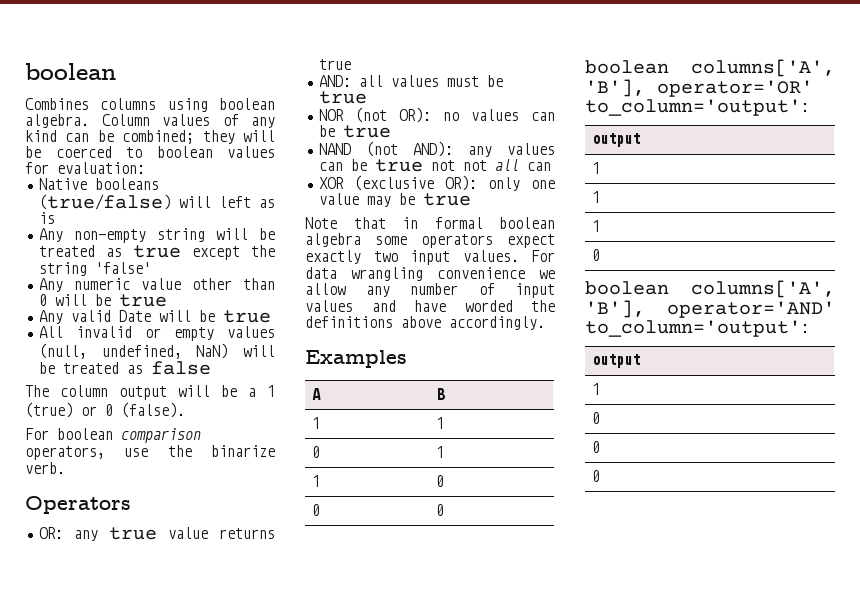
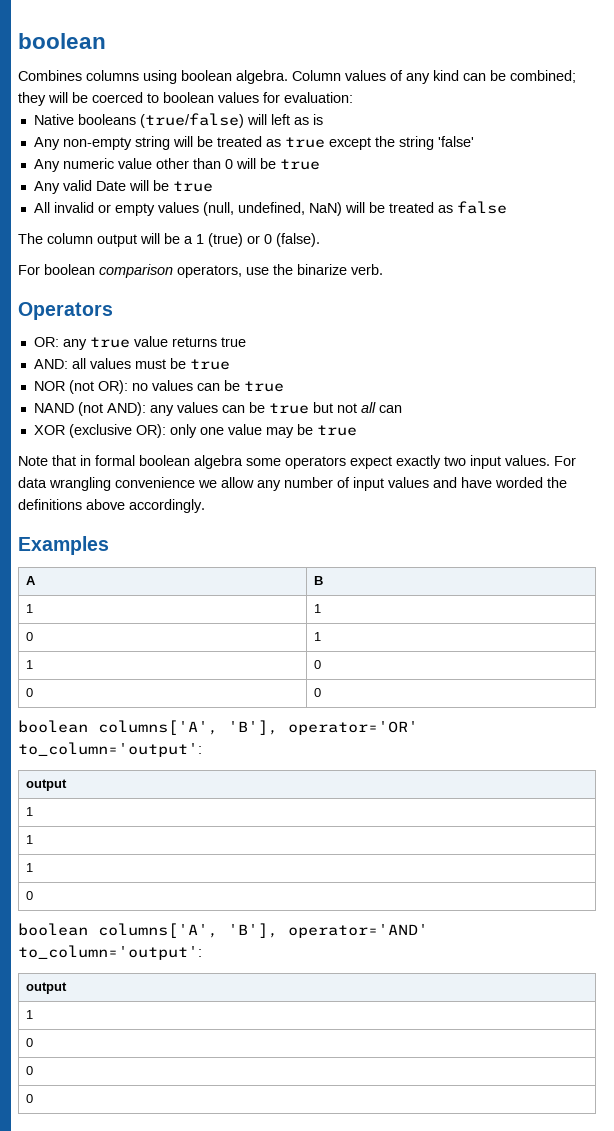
- NAND (not AND): any values can be true not not all can
+ NAND (not AND): any values can be true but not all can

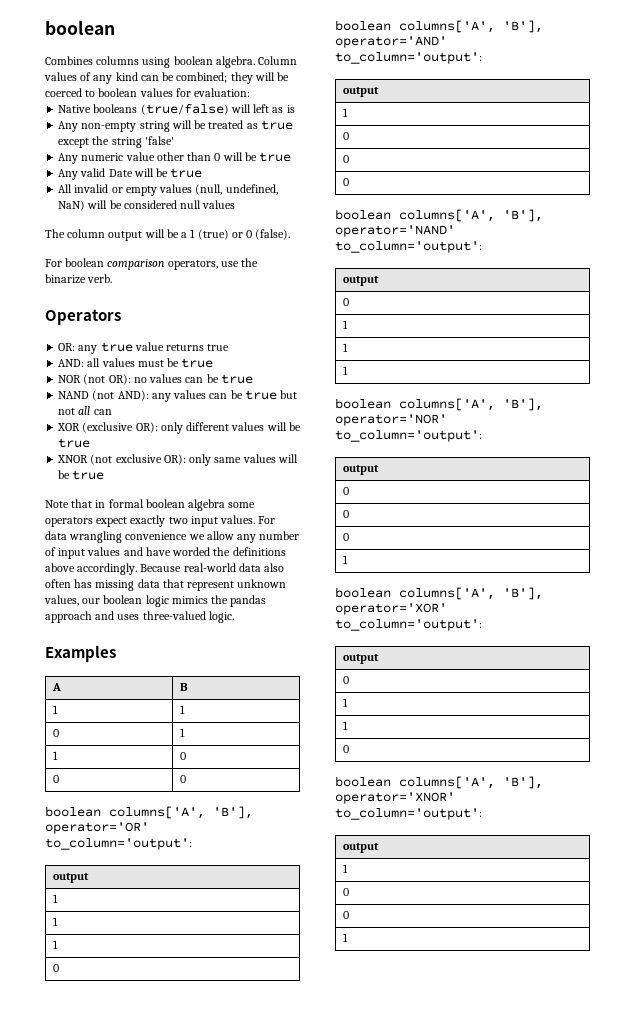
- All invalid or empty values (null, undefined, NaN) will be treated as false
+ All invalid or empty values (null, undefined, NaN) will be considered null values
- XOR (exclusive OR): only one value may be true
+ XOR (exclusive OR): only different values will be true
+ XNOR (not exclusive OR): only same values will be true
+ Because real-world data also often has missing data that represent unknown values, our boolean logic mimics the pandas approach and uses three-valued logic.
+ boolean columns['A', 'B'], operator='NAND' to_column='output':
+ output
+ 0
+ 1
+ 1
+ 1
+ boolean columns['A', 'B'], operator='NOR' to_column='output':
+ output
+ 0
+ 0
+ 0
+ 1
+ boolean columns['A', 'B'], operator='XOR' to_column='output':
+ output
+ 0
+ 1
+ 1
+ 0
+ boolean columns['A', 'B'], operator='XNOR' to_column='output':
+ output
+ 1
+ 0
+ 0
+ 1

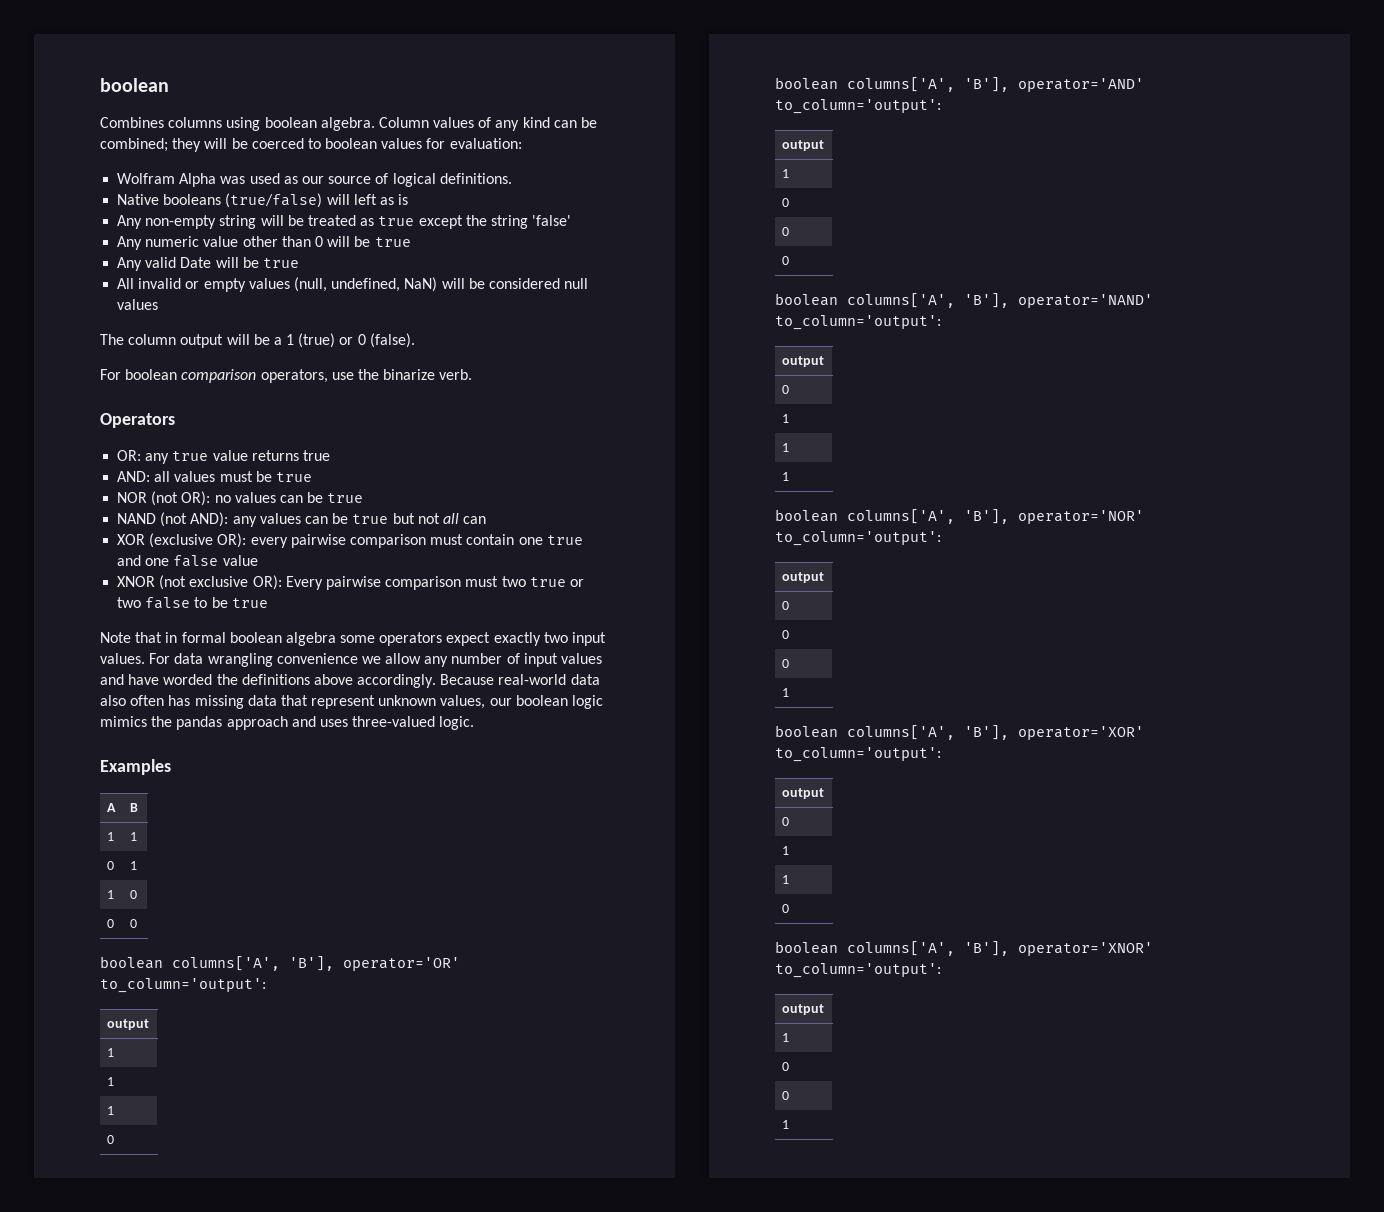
+ Wolfram Alpha was used as our source of logical definitions.
- XOR (exclusive OR): only different values will be true
- XNOR (not exclusive OR): only same values will be true
+ XOR (exclusive OR): every pairwise comparison must contain one true and one false value
+ XNOR (not exclusive OR): Every pairwise comparison must two true or two false to be true

